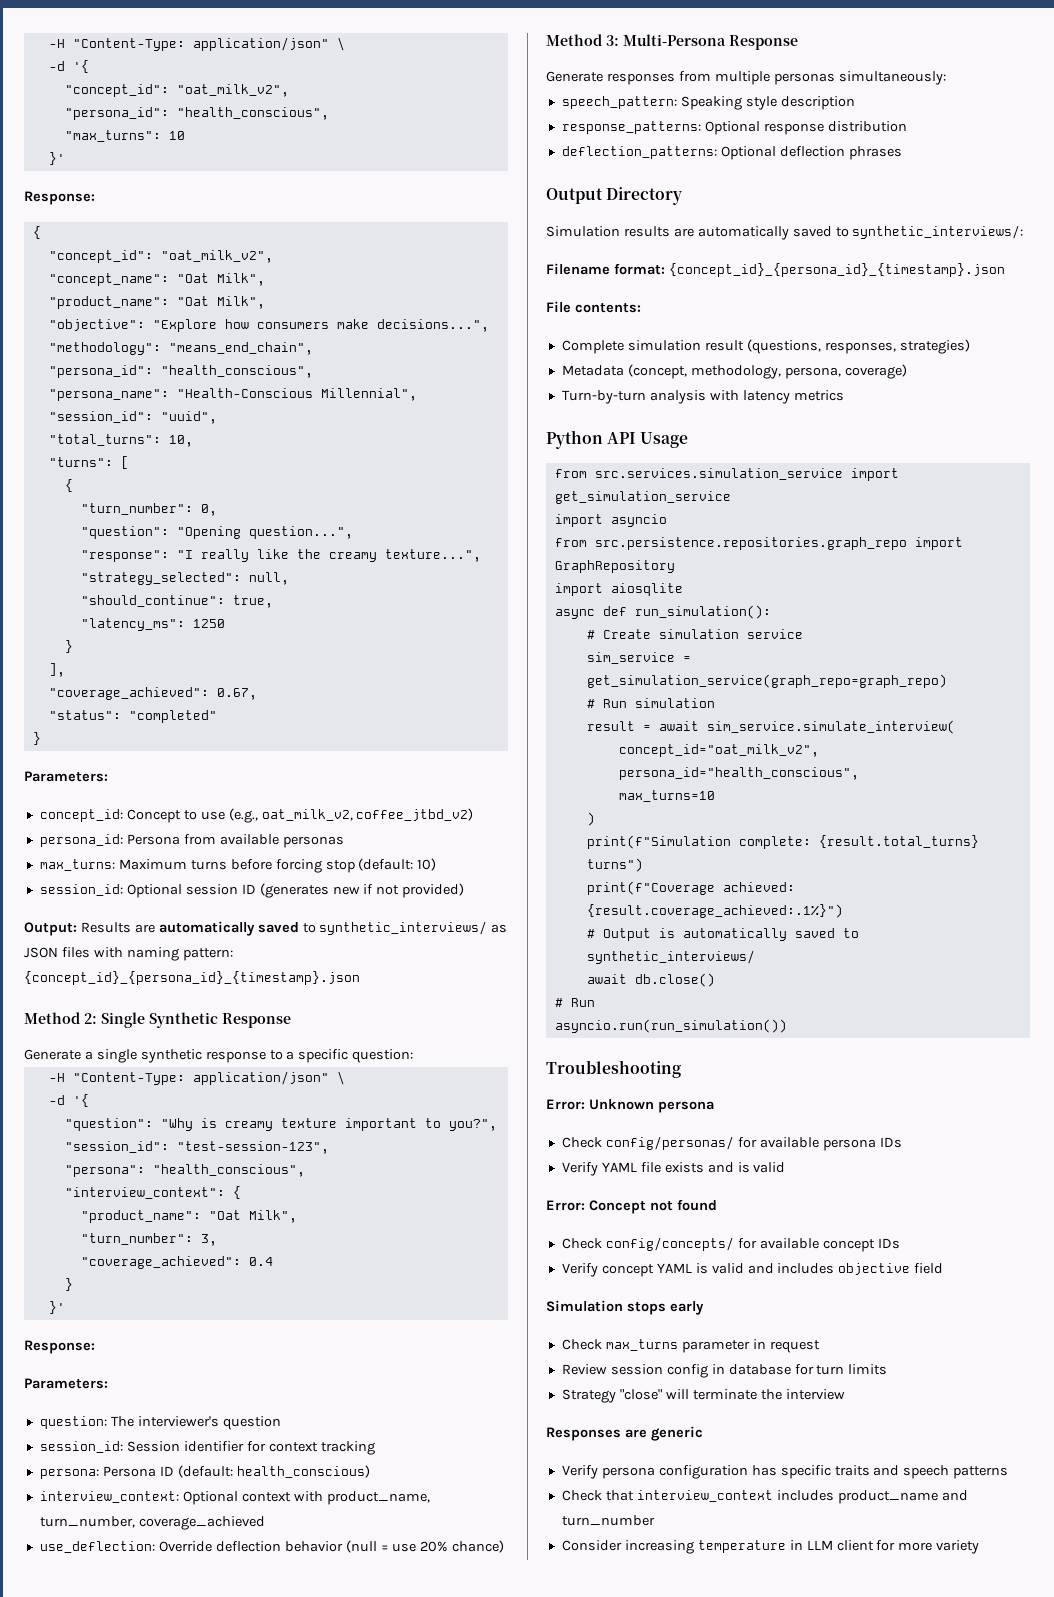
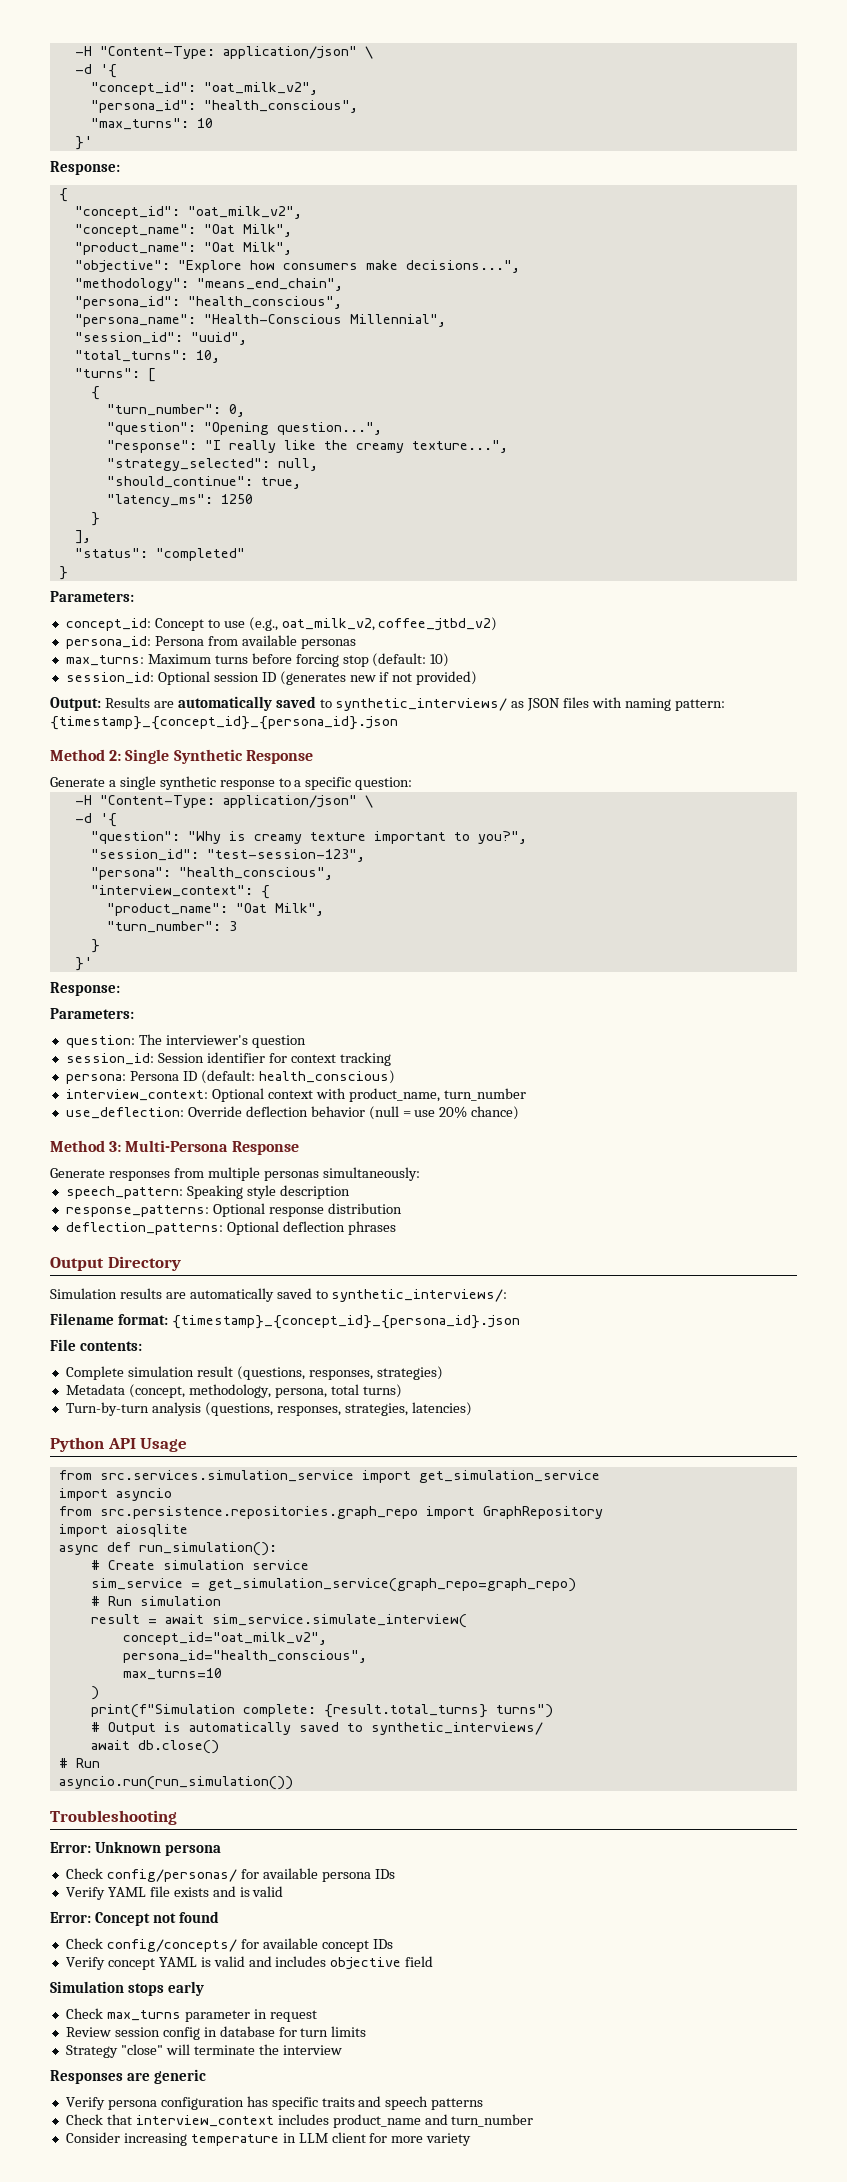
- "coverage_achieved": 0.67,
- Output: Results are automatically saved to synthetic_interviews/ as JSON files with naming pattern: {concept_id}_{persona_id}_{timestamp}.json
+ Output: Results are automatically saved to synthetic_interviews/ as JSON files with naming pattern: {timestamp}_{concept_id}_{persona_id}.json
- "turn_number": 3,
- "coverage_achieved": 0.4
+ "turn_number": 3
- interview_context: Optional context with product_name, turn_number, coverage_achieved
+ interview_context: Optional context with product_name, turn_number
- Filename format: {concept_id}_{persona_id}_{timestamp}.json
+ Filename format: {timestamp}_{concept_id}_{persona_id}.json
- Metadata (concept, methodology, persona, coverage)
+ Metadata (concept, methodology, persona, total turns)
- Turn-by-turn analysis with latency metrics
+ Turn-by-turn analysis (questions, responses, strategies, latencies)
- print(f"Coverage achieved: {result.coverage_achieved:.1%}")

